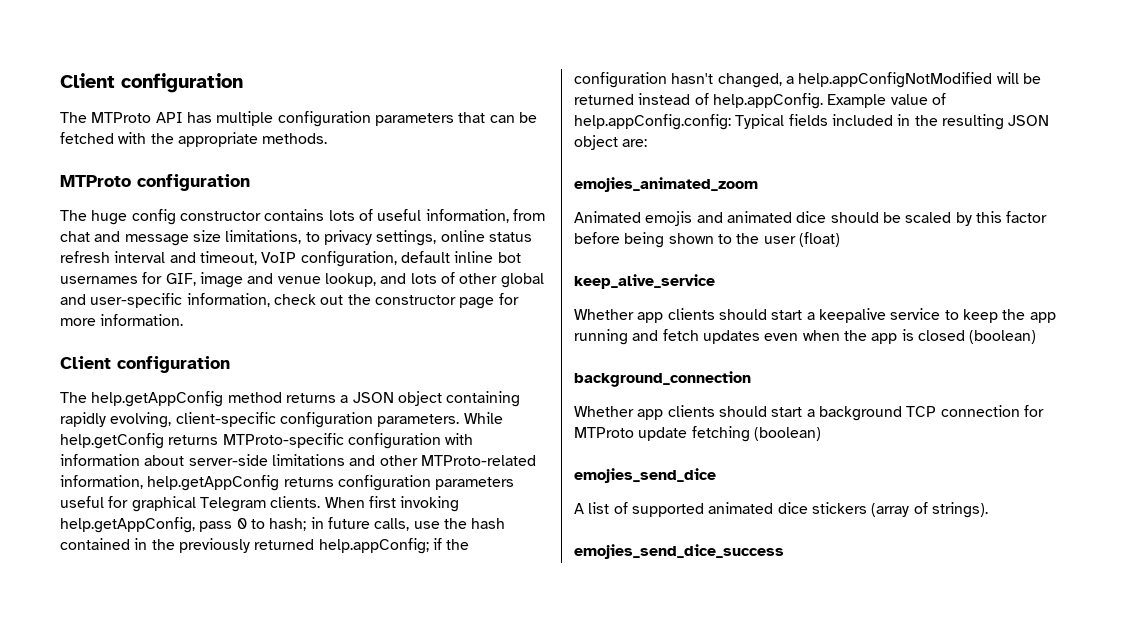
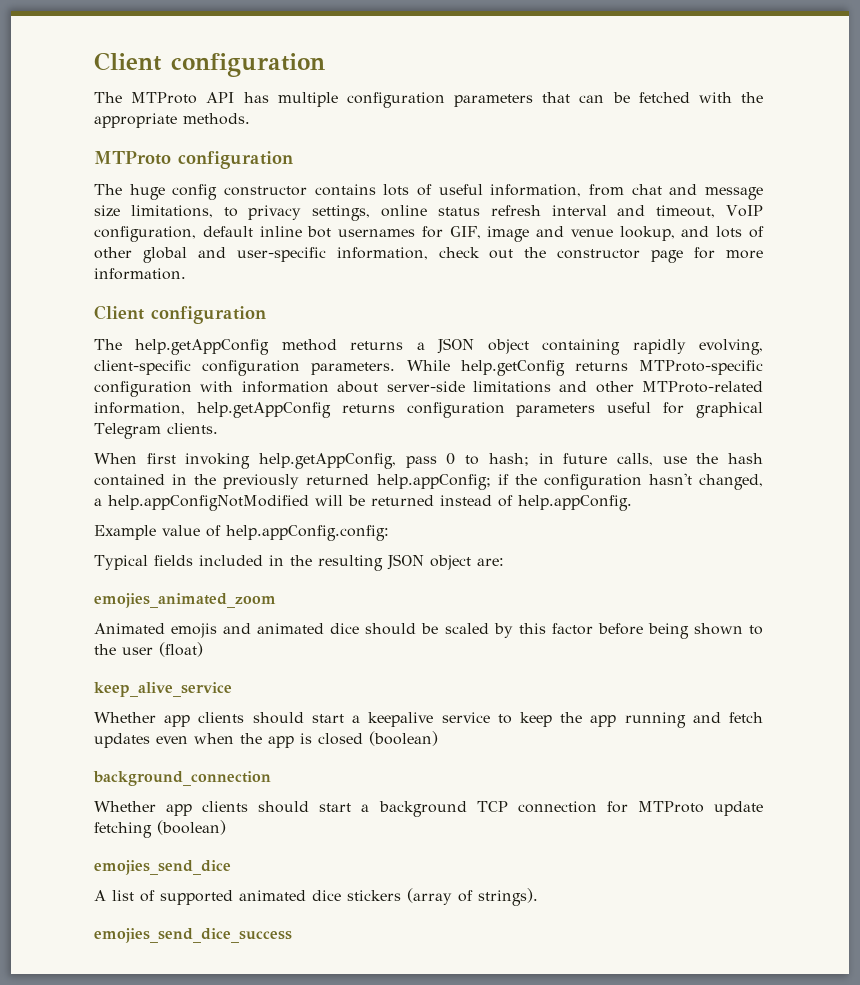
- While help.getConfig returns MTProto-specific configuration with information about server-side limitations and other MTProto-related information, help.getAppConfig returns configuration parameters useful for graphical Telegram clients. When first invoking help.getAppConfig, pass 0 to hash;
+ While help.getConfig returns MTProto-specific configuration with information about server-side limitations and other MTProto-related information, help.getAppConfig returns configuration parameters useful for graphical Telegram clients.
+ When first invoking help.getAppConfig, pass 0 to hash;
- if the configuration hasn't changed, a help.appConfigNotModified will be returned instead of help.appConfig. Example value of help.appConfig.config: Typical fields included in the resulting JSON object are:
+ if the configuration hasn't changed, a help.appConfigNotModified will be returned instead of help.appConfig.
+ Example value of help.appConfig.config:
+ Typical fields included in the resulting JSON object are:

